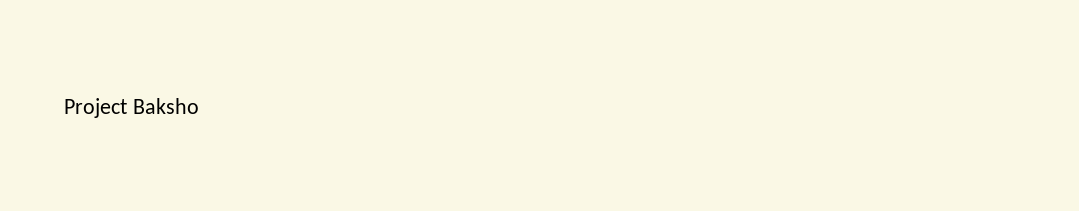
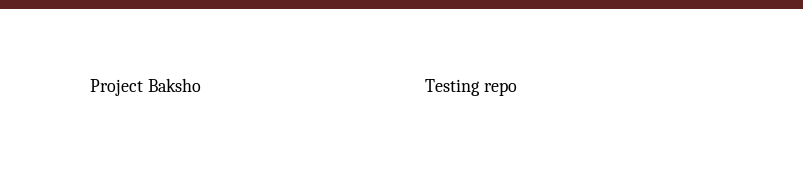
+ Testing repo

